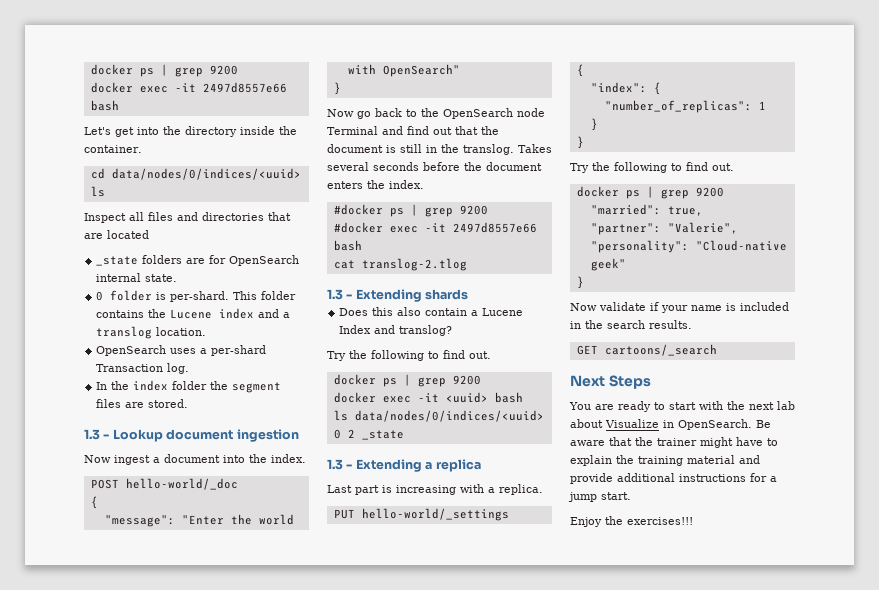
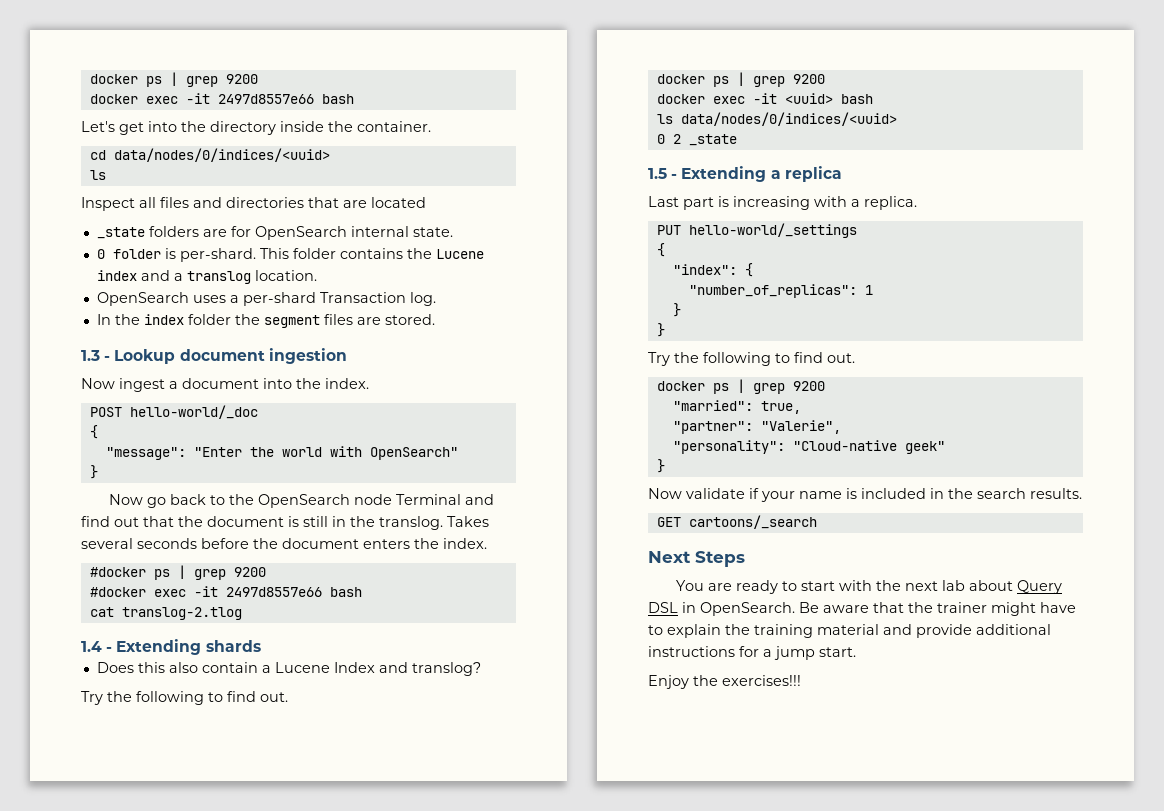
- 1.3 - Extending shards
+ 1.4 - Extending shards
- 1.3 - Extending a replica
+ 1.5 - Extending a replica
- You are ready to start with the next lab about Visualize in OpenSearch.
+ You are ready to start with the next lab about Query DSL in OpenSearch.

